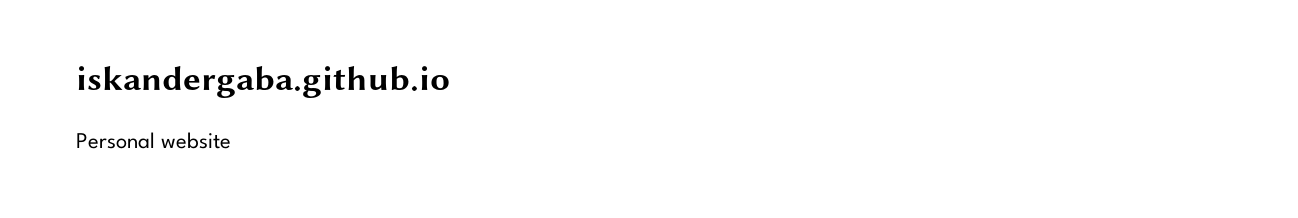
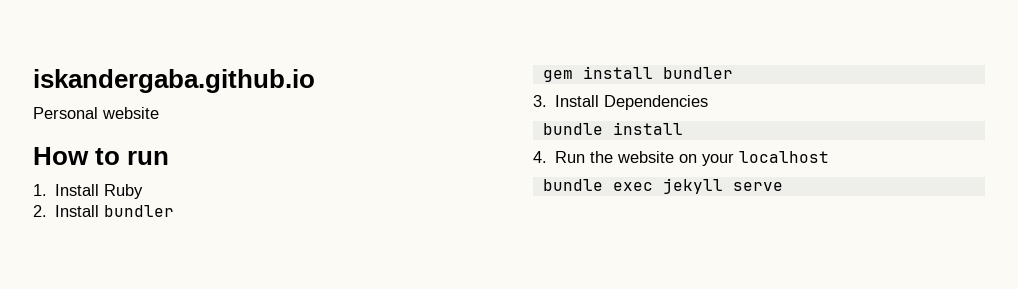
+ How to run
+ 1. Install Ruby
+ 2. Install bundler
+ gem install bundler
+ 3. Install Dependencies
+ bundle install
+ 4. Run the website on your localhost
+ bundle exec jekyll serve

